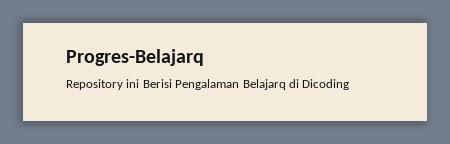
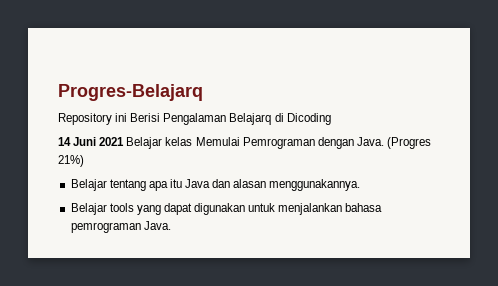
+ 14 Juni 2021 Belajar kelas Memulai Pemrograman dengan Java. (Progres 21%)
+ Belajar tentang apa itu Java dan alasan menggunakannya.
+ Belajar tools yang dapat digunakan untuk menjalankan bahasa pemrograman Java.

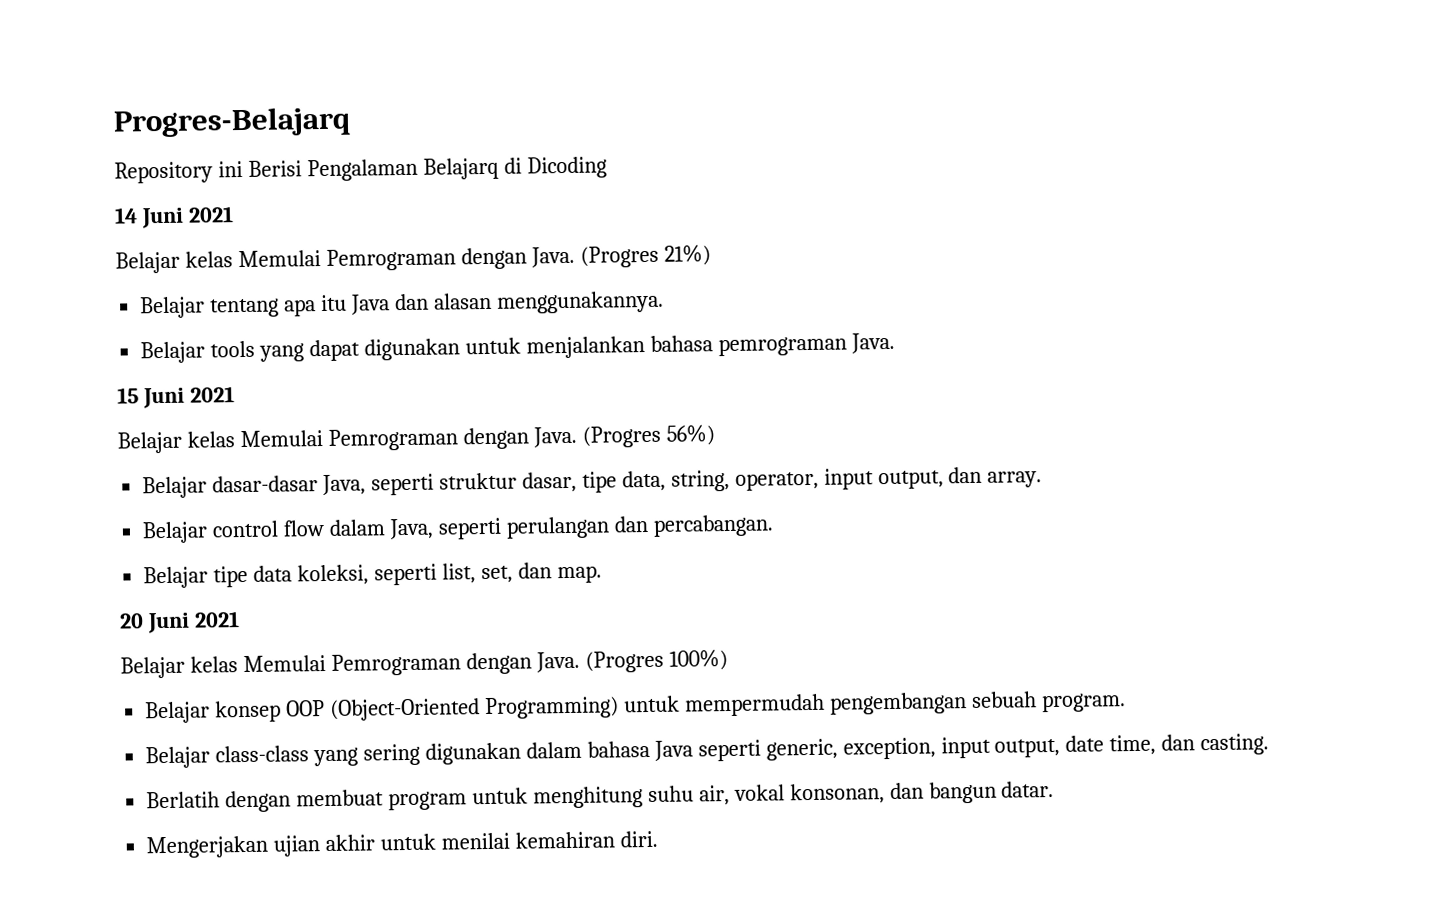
- 14 Juni 2021 Belajar kelas Memulai Pemrograman dengan Java.
+ 14 Juni 2021
+ Belajar kelas Memulai Pemrograman dengan Java.
+ 15 Juni 2021
+ Belajar kelas Memulai Pemrograman dengan Java. (Progres 56%)
+ Belajar dasar-dasar Java, seperti struktur dasar, tipe data, string, operator, input output, dan array.
+ Belajar control flow dalam Java, seperti perulangan dan percabangan.
+ Belajar tipe data koleksi, seperti list, set, dan map.
+ 20 Juni 2021
+ Belajar kelas Memulai Pemrograman dengan Java. (Progres 100%)
+ Belajar konsep OOP (Object-Oriented Programming) untuk mempermudah pengembangan sebuah program.
+ Belajar class-class yang sering digunakan dalam bahasa Java seperti generic, exception, input output, date time, dan casting.
+ Berlatih dengan membuat program untuk menghitung suhu air, vokal konsonan, dan bangun datar.
+ Mengerjakan ujian akhir untuk menilai kemahiran diri.

